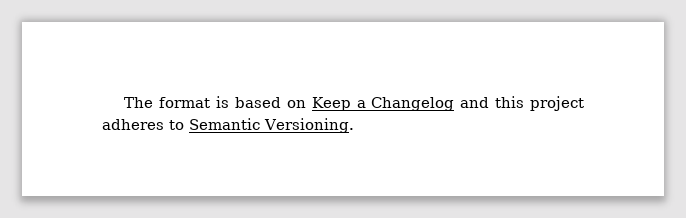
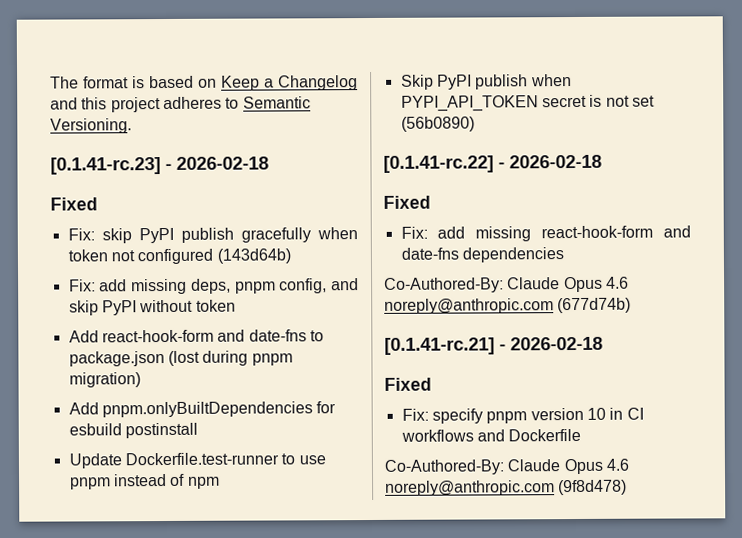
+ [0.1.41-rc.23] - 2026-02-18
+ Fixed
+ Fix: skip PyPI publish gracefully when token not configured (143d64b)
+ Fix: add missing deps, pnpm config, and skip PyPI without token
+ Add react-hook-form and date-fns to package.json (lost during pnpm migration)
+ Add pnpm.onlyBuiltDependencies for esbuild postinstall
+ Update Dockerfile.test-runner to use pnpm instead of npm
+ Skip PyPI publish when PYPI_API_TOKEN secret is not set (56b0890)
+ [0.1.41-rc.22] - 2026-02-18
+ Fixed
+ Fix: add missing react-hook-form and date-fns dependencies
+ Co-Authored-By: Claude Opus 4.6 noreply@anthropic.com (677d74b)
+ [0.1.41-rc.21] - 2026-02-18
+ Fixed
+ Fix: specify pnpm version 10 in CI workflows and Dockerfile
+ Co-Authored-By: Claude Opus 4.6 noreply@anthropic.com (9f8d478)

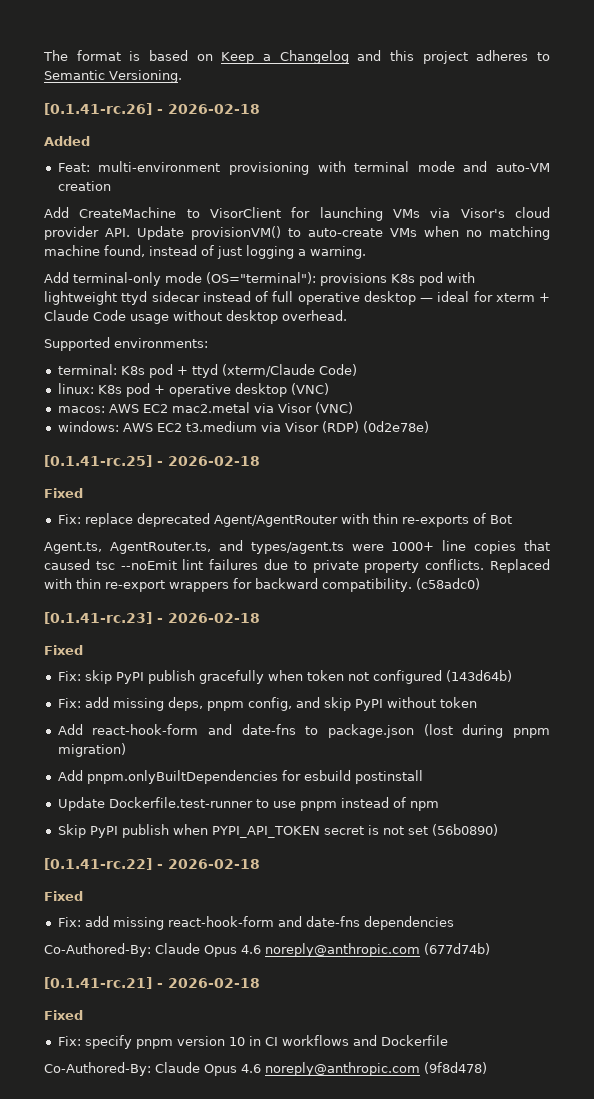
+ [0.1.41-rc.26] - 2026-02-18
+ Added
+ Feat: multi-environment provisioning with terminal mode and auto-VM creation
+ Add CreateMachine to VisorClient for launching VMs via Visor's cloud provider API. Update provisionVM() to auto-create VMs when no matching machine found, instead of just logging a warning.
+ Add terminal-only mode (OS="terminal"): provisions K8s pod with lightweight ttyd sidecar instead of full operative desktop — ideal for xterm + Claude Code usage without desktop overhead.
+ Supported environments:
+ terminal: K8s pod + ttyd (xterm/Claude Code)
+ linux: K8s pod + operative desktop (VNC)
+ macos: AWS EC2 mac2.metal via Visor (VNC)
+ windows: AWS EC2 t3.medium via Visor (RDP) (0d2e78e)
+ [0.1.41-rc.25] - 2026-02-18
+ Fixed
+ Fix: replace deprecated Agent/AgentRouter with thin re-exports of Bot
+ Agent.ts, AgentRouter.ts, and types/agent.ts were 1000+ line copies that caused tsc --noEmit lint failures due to private property conflicts. Replaced with thin re-export wrappers for backward compatibility. (c58adc0)

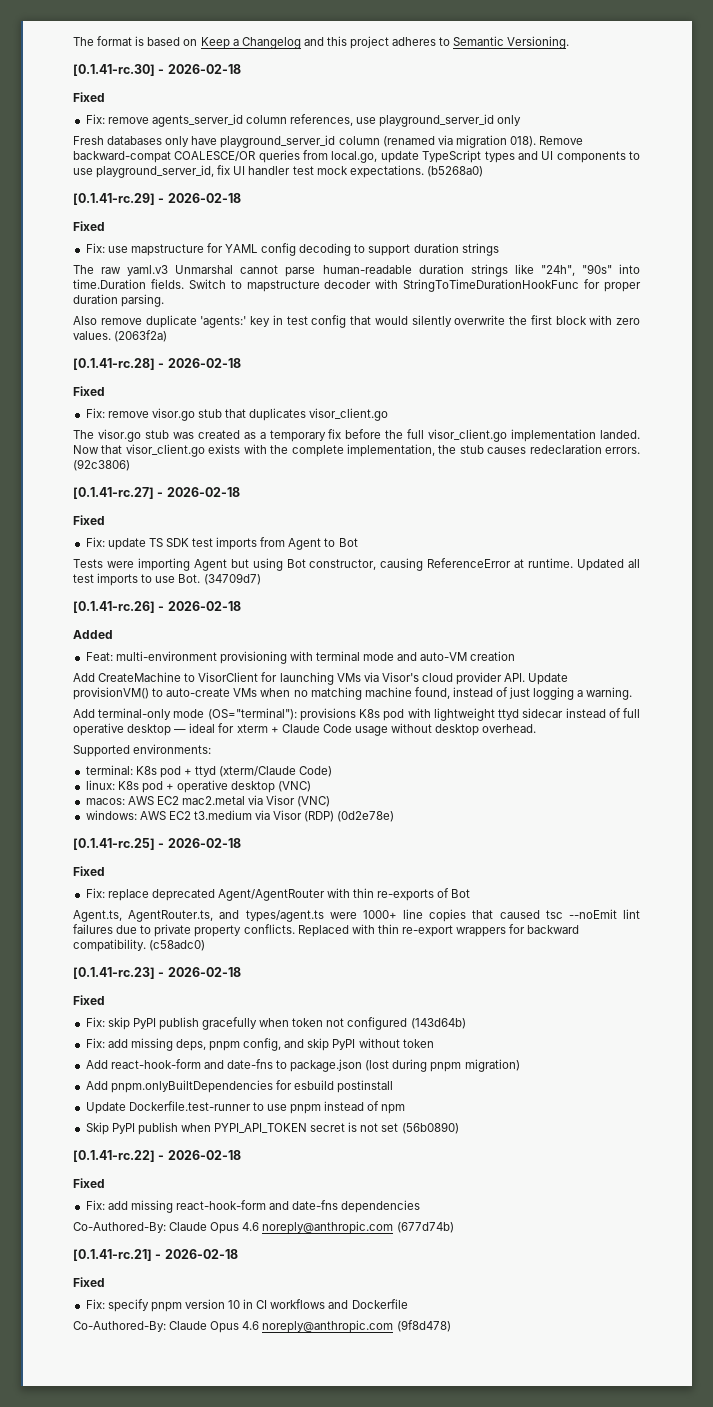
+ [0.1.41-rc.30] - 2026-02-18
+ Fixed
+ Fix: remove agents_server_id column references, use playground_server_id only
+ Fresh databases only have playground_server_id column (renamed via migration 018). Remove backward-compat COALESCE/OR queries from local.go, update TypeScript types and UI components to use playground_server_id, fix UI handler test mock expectations. (b5268a0)
+ [0.1.41-rc.29] - 2026-02-18
+ Fixed
+ Fix: use mapstructure for YAML config decoding to support duration strings
+ The raw yaml.v3 Unmarshal cannot parse human-readable duration strings like "24h", "90s" into time.Duration fields. Switch to mapstructure decoder with StringToTimeDurationHookFunc for proper duration parsing.
+ Also remove duplicate 'agents:' key in test config that would silently overwrite the first block with zero values. (2063f2a)
+ [0.1.41-rc.28] - 2026-02-18
+ Fixed
+ Fix: remove visor.go stub that duplicates visor_client.go
+ The visor.go stub was created as a temporary fix before the full visor_client.go implementation landed. Now that visor_client.go exists with the complete implementation, the stub causes redeclaration errors. (92c3806)
+ [0.1.41-rc.27] - 2026-02-18
+ Fixed
+ Fix: update TS SDK test imports from Agent to Bot
+ Tests were importing Agent but using Bot constructor, causing ReferenceError at runtime. Updated all test imports to use Bot. (34709d7)

